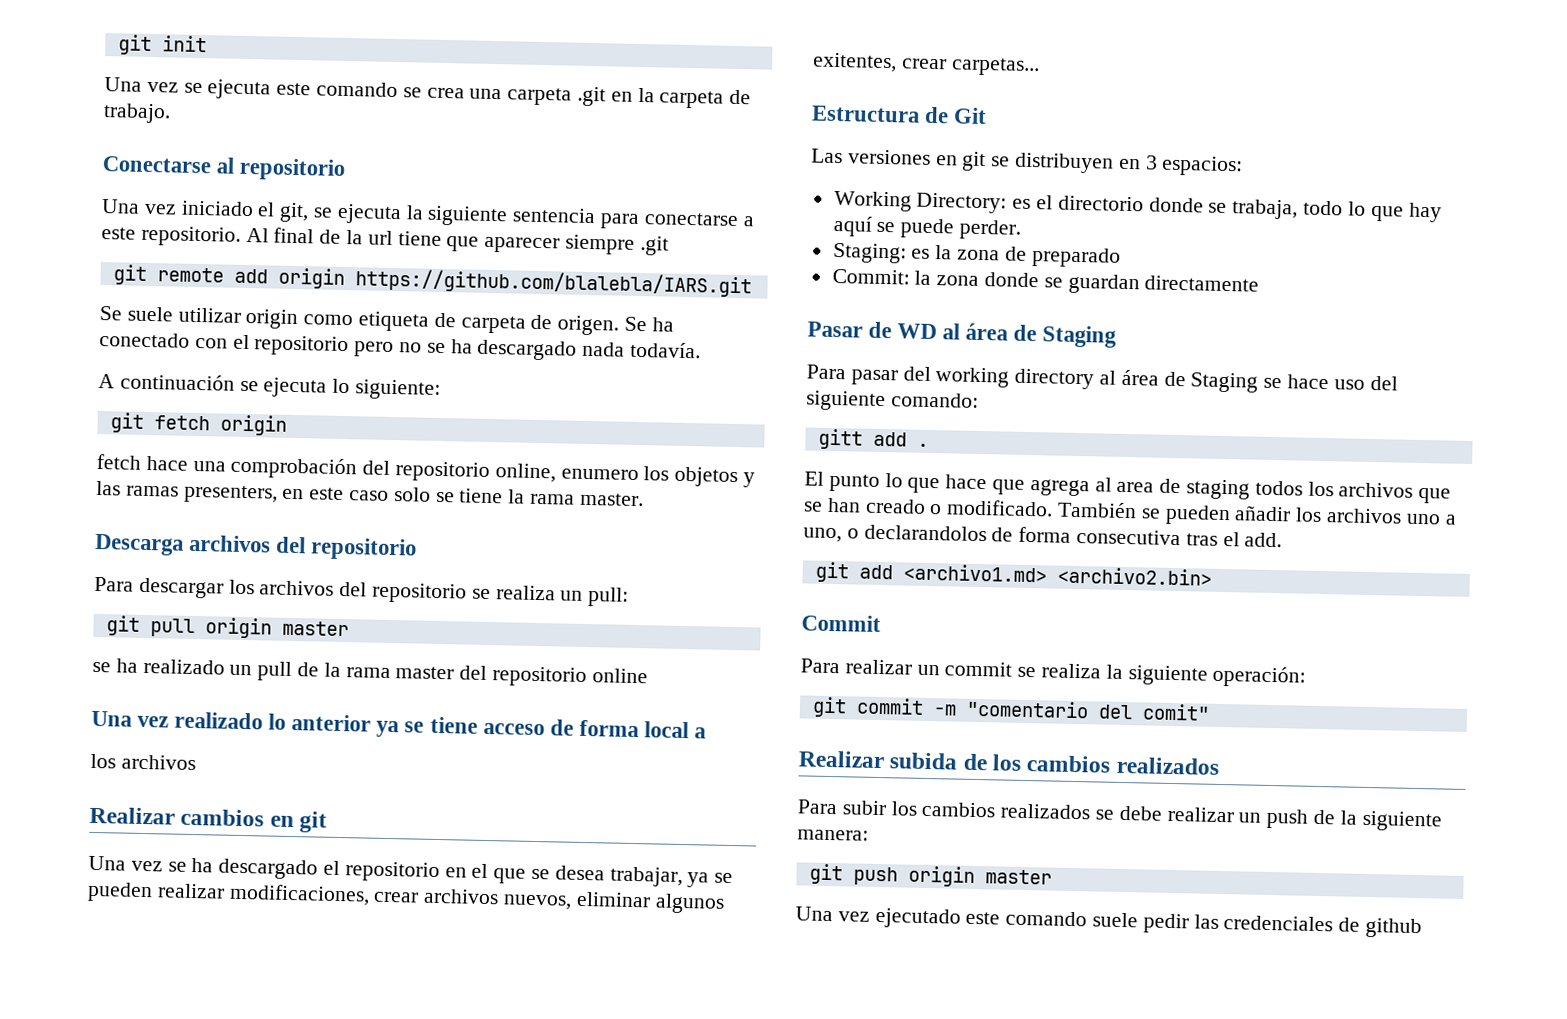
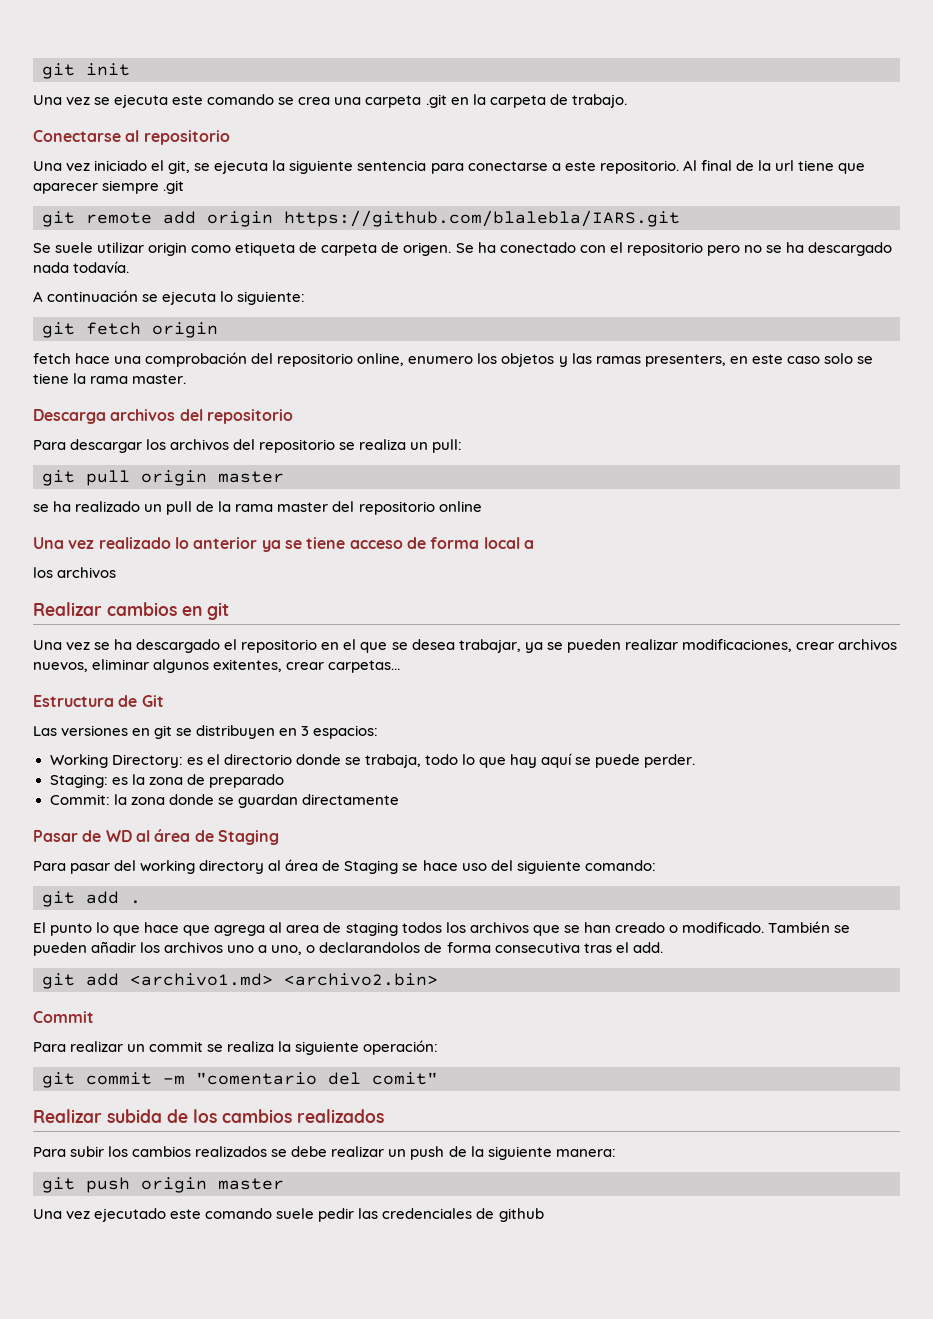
- gitt add .
+ git add .

